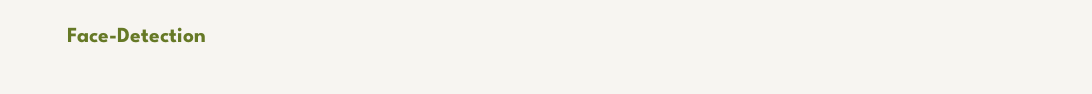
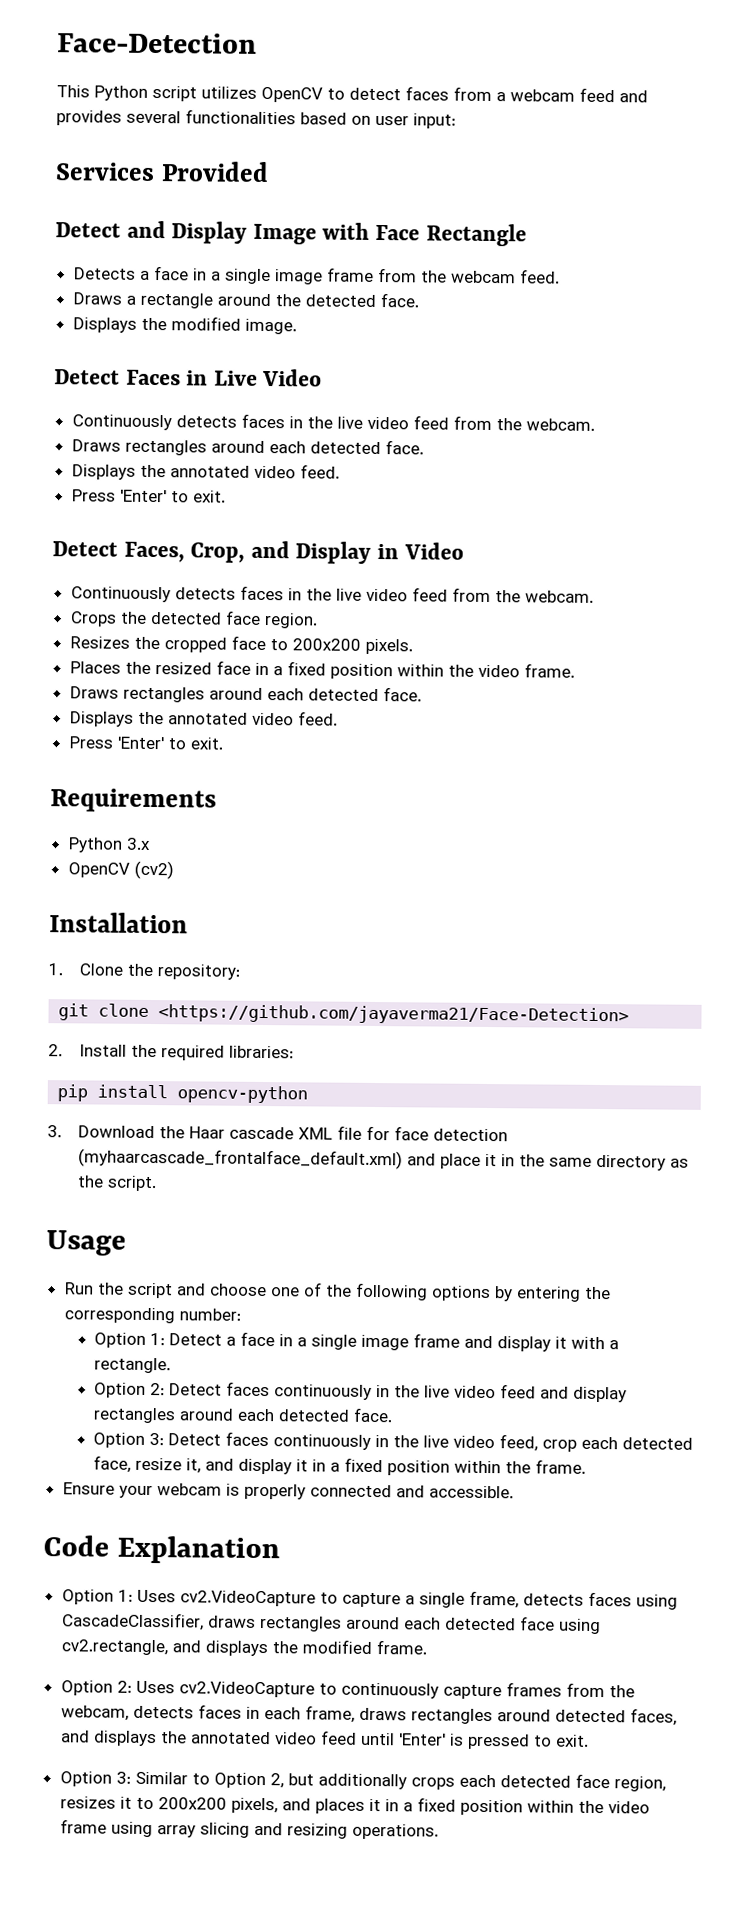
+ This Python script utilizes OpenCV to detect faces from a webcam feed and provides several functionalities based on user input:
+ Services Provided
+ Detect and Display Image with Face Rectangle
+ Detects a face in a single image frame from the webcam feed.
+ Draws a rectangle around the detected face.
+ Displays the modified image.
+ Detect Faces in Live Video
+ Continuously detects faces in the live video feed from the webcam.
+ Draws rectangles around each detected face.
+ Displays the annotated video feed.
+ Press 'Enter' to exit.
+ Detect Faces, Crop, and Display in Video
+ Continuously detects faces in the live video feed from the webcam.
+ Crops the detected face region.
+ Resizes the cropped face to 200x200 pixels.
+ Places the resized face in a fixed position within the video frame.
+ Draws rectangles around each detected face.
+ Displays the annotated video feed.
+ Press 'Enter' to exit.
+ Requirements
+ Python 3.x
+ OpenCV (cv2)
+ Installation
+ 1. Clone the repository:
+ git clone <https://github.com/jayaverma21/Face-Detection>
+ 2. Install the required libraries:
+ pip install opencv-python
+ 3. Download the Haar cascade XML file for face detection (myhaarcascade_frontalface_default.xml) and place it in the same directory as the script.
+ Usage
+ Run the script and choose one of the following options by entering the corresponding number:
+ Option 1: Detect a face in a single image frame and display it with a rectangle.
+ Option 2: Detect faces continuously in the live video feed and display rectangles around each detected face.
+ Option 3: Detect faces continuously in the live video feed, crop each detected face, resize it, and display it in a fixed position within the frame.
+ Ensure your webcam is properly connected and accessible.
+ Code Explanation
+ Option 1: Uses cv2.VideoCapture to capture a single frame, detects faces using CascadeClassifier, draws rectangles around each detected face using cv2.rectangle, and displays the modified frame.
+ Option 2: Uses cv2.VideoCapture to continuously capture frames from the webcam, detects faces in each frame, draws rectangles around detected faces, and displays the annotated video feed until 'Enter' is pressed to exit.
+ Option 3: Similar to Option 2, but additionally crops each detected face region, resizes it to 200x200 pixels, and places it in a fixed position within the video frame using array slicing and resizing operations.

